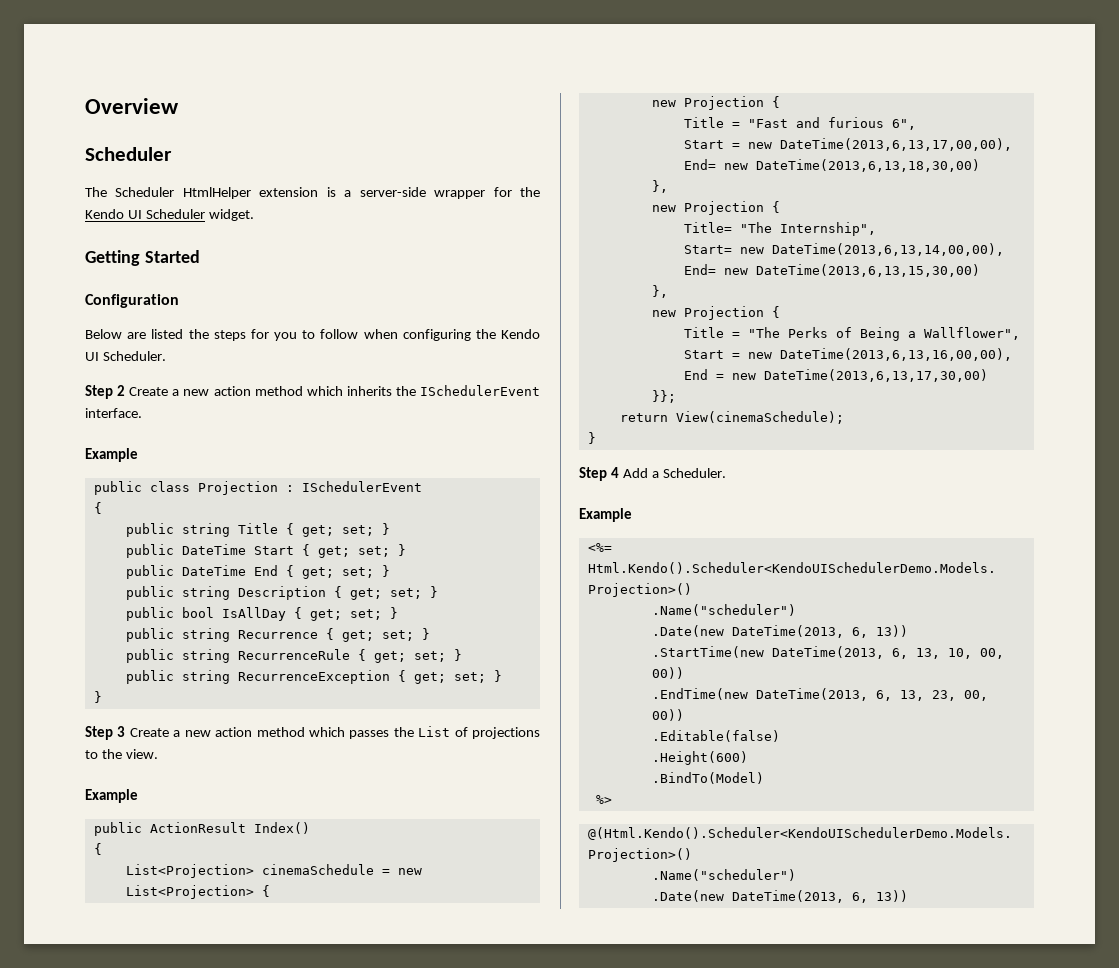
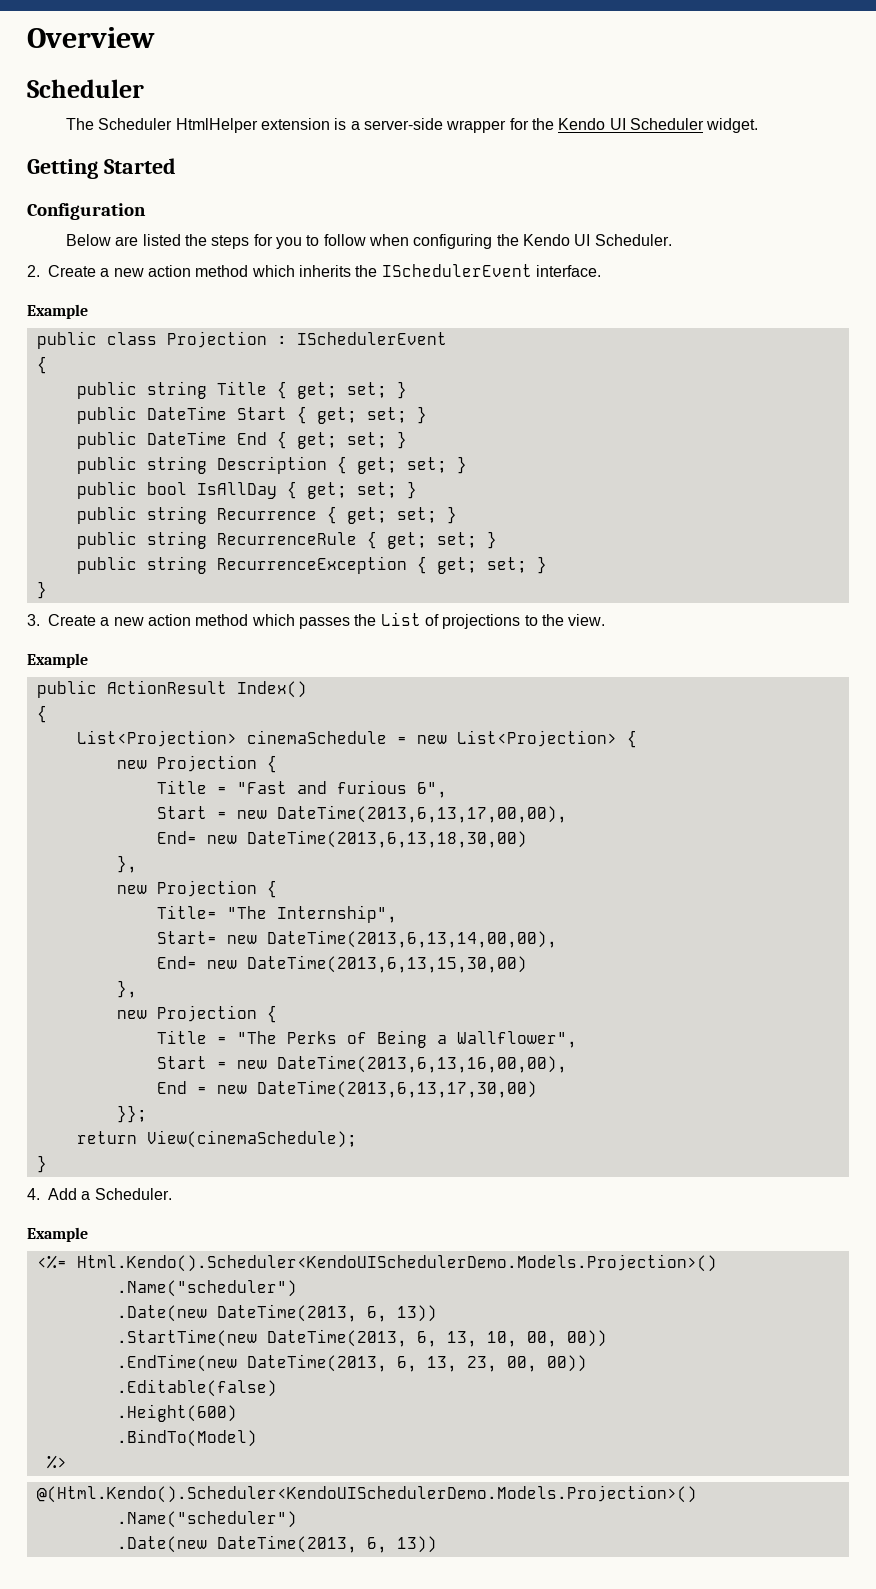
- Step 2 Create a new action method which inherits the ISchedulerEvent interface.
+ 2. Create a new action method which inherits the ISchedulerEvent interface.
- Step 3 Create a new action method which passes the List of projections to the view.
+ 3. Create a new action method which passes the List of projections to the view.
- Step 4 Add a Scheduler.
+ 4. Add a Scheduler.

